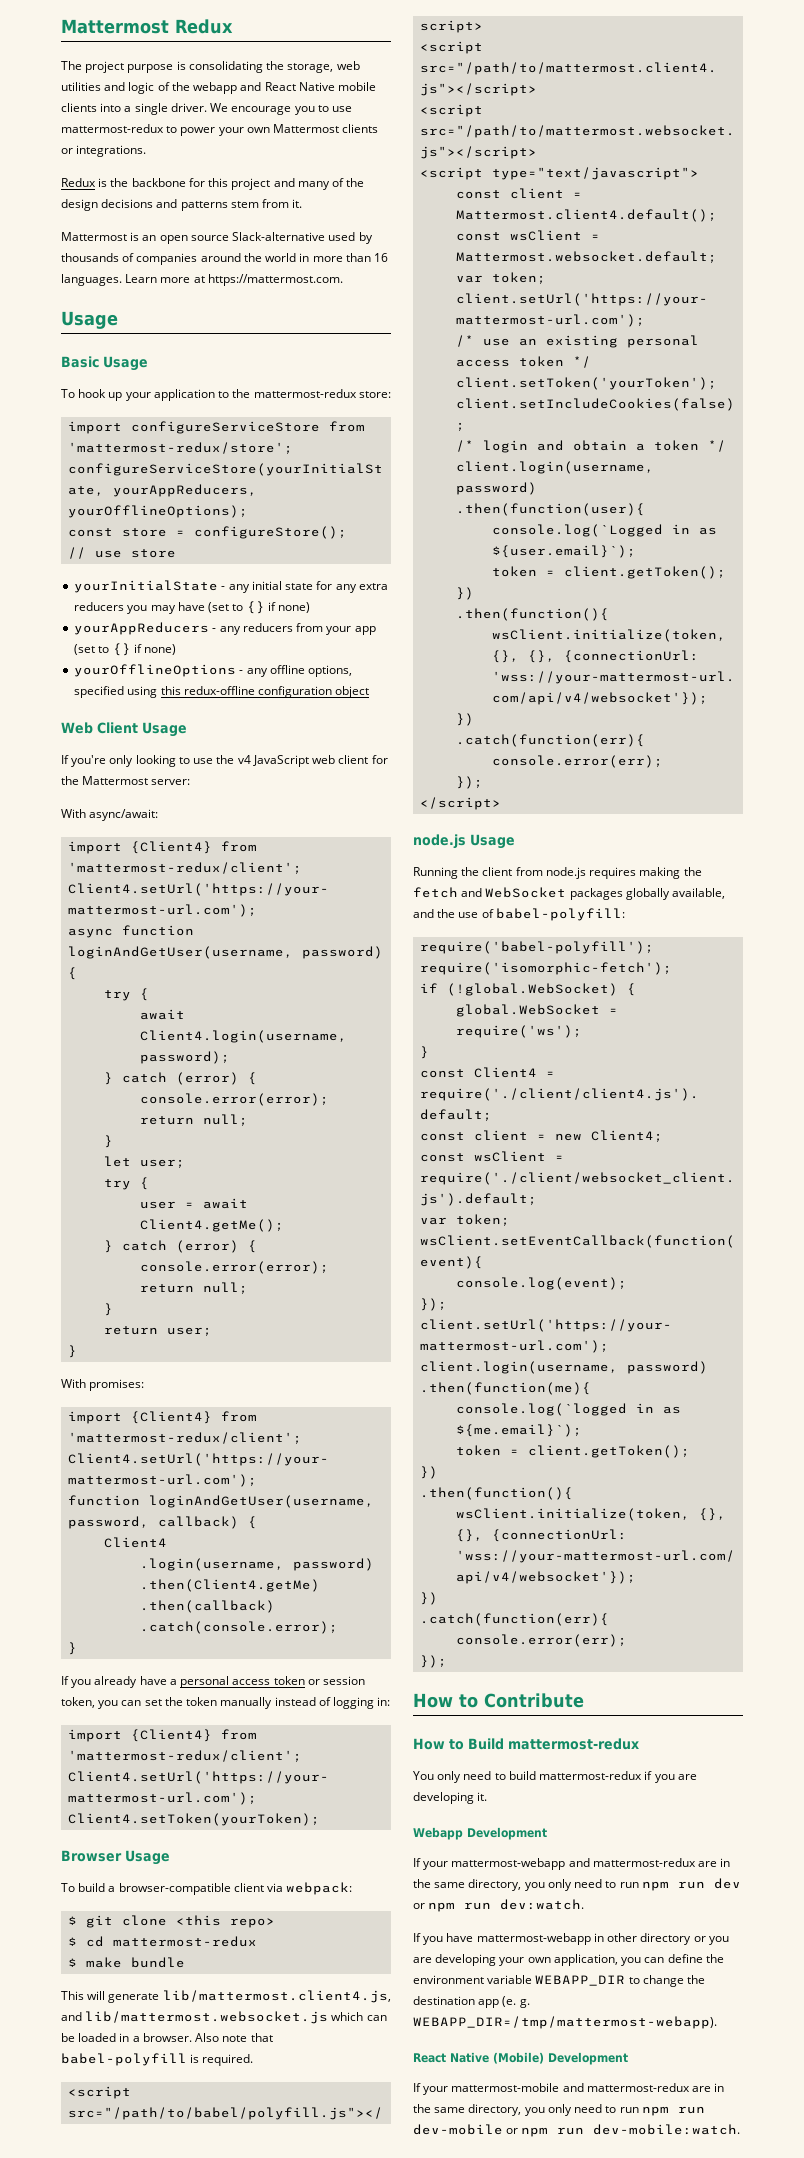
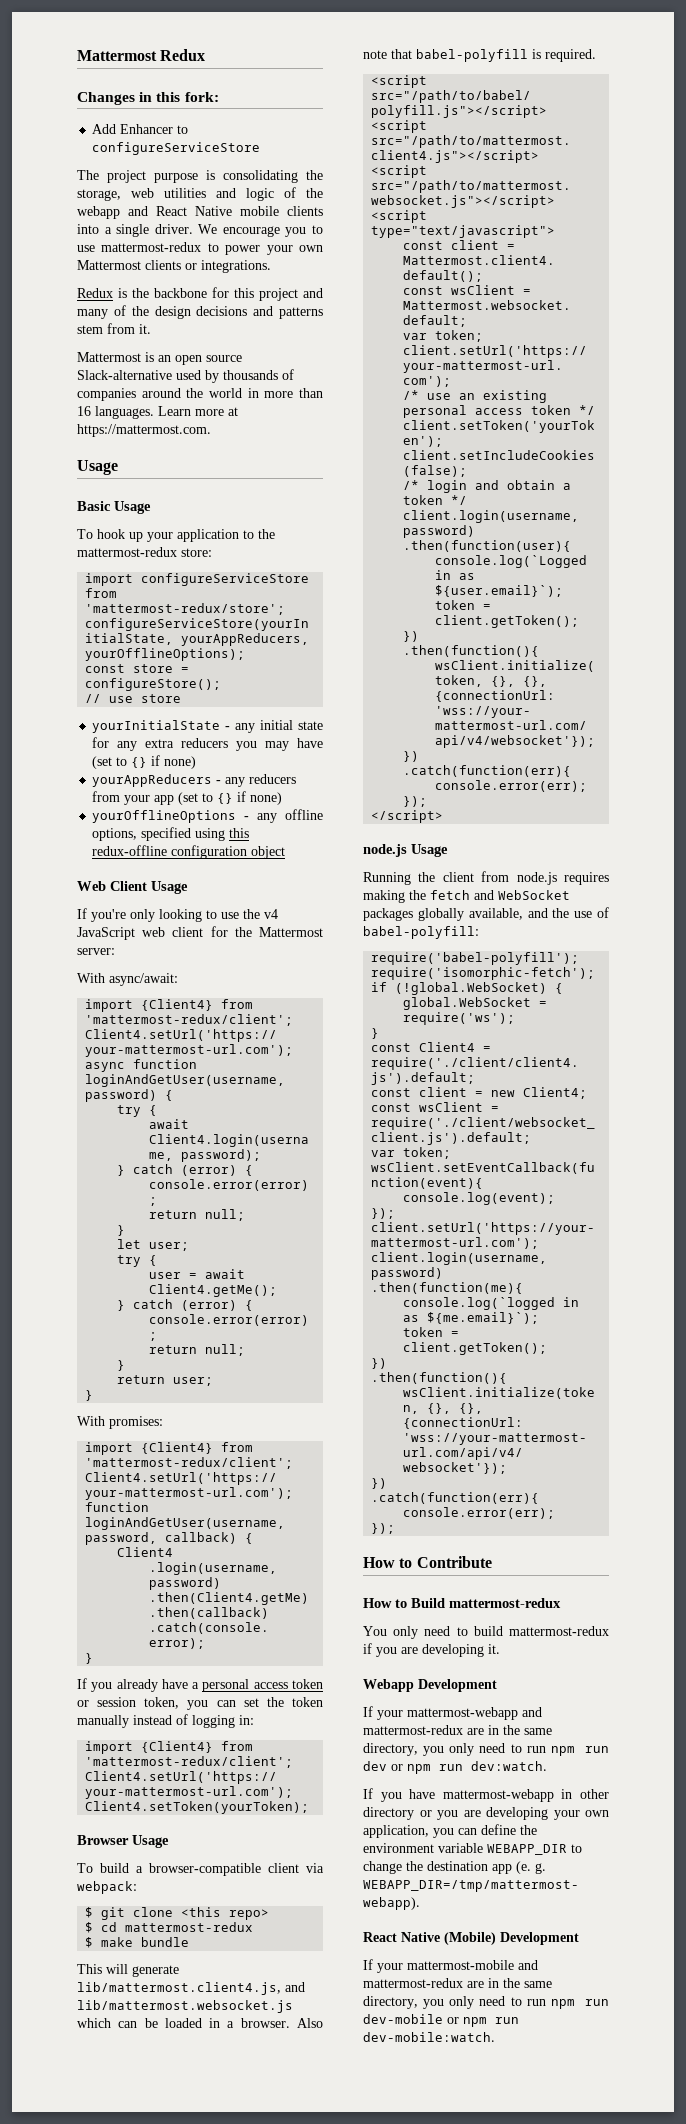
+ Changes in this fork:
+ Add Enhancer to configureServiceStore

